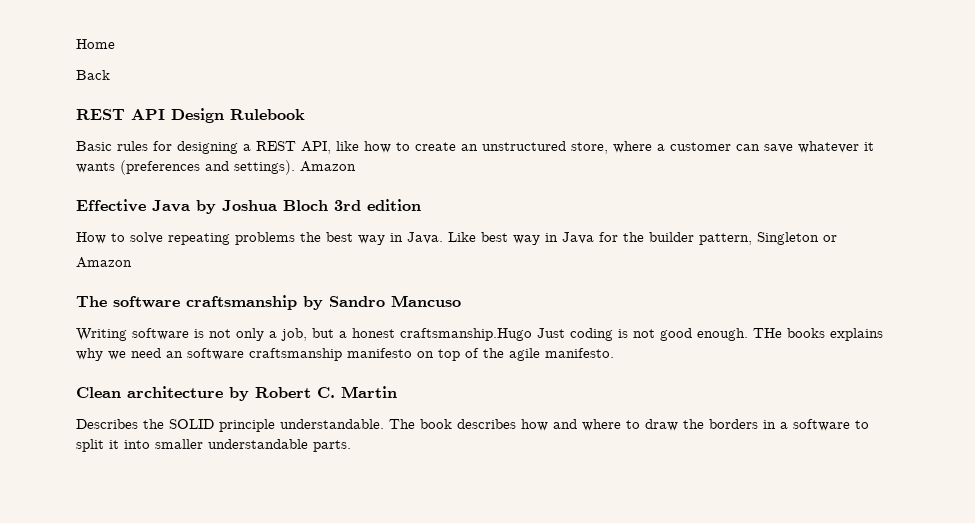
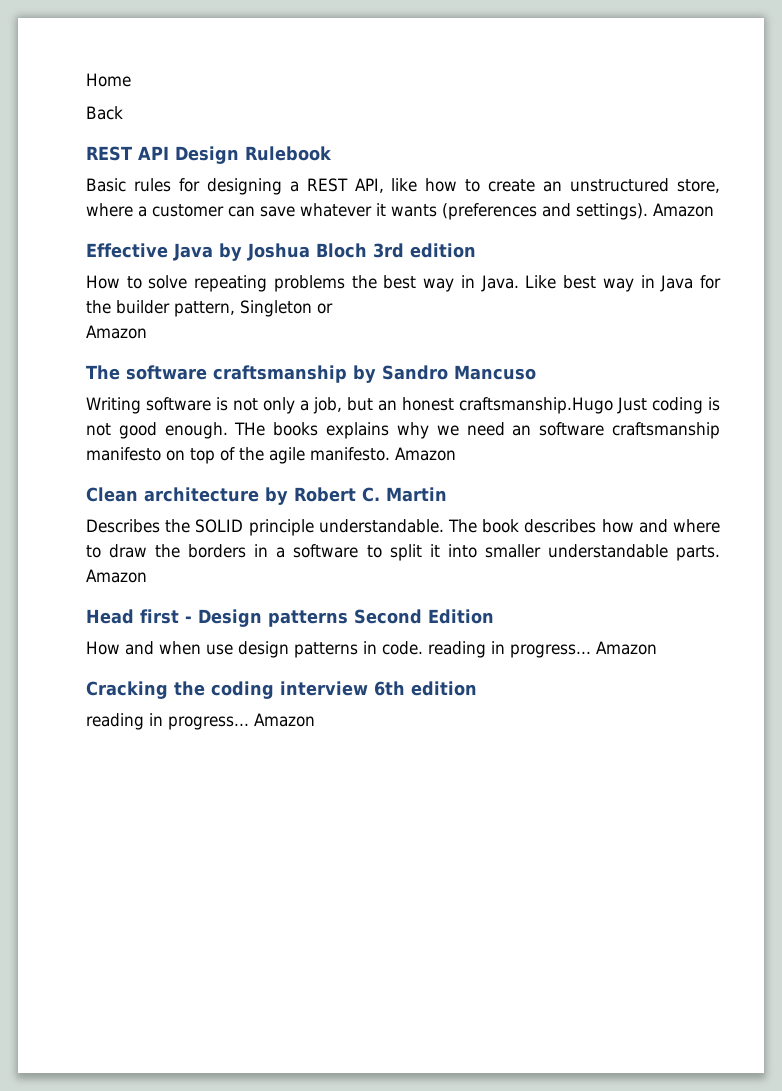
- Writing software is not only a job, but a honest craftsmanship.Hugo Just coding is not good enough.
+ Writing software is not only a job, but an honest craftsmanship.Hugo Just coding is not good enough.
- THe books explains why we need an software craftsmanship manifesto on top of the agile manifesto.
+ THe books explains why we need an software craftsmanship manifesto on top of the agile manifesto. Amazon
- The book describes how and where to draw the borders in a software to split it into smaller understandable parts.
+ The book describes how and where to draw the borders in a software to split it into smaller understandable parts. Amazon
+ Head first - Design patterns Second Edition
+ How and when use design patterns in code. reading in progress... Amazon
+ Cracking the coding interview 6th edition
+ reading in progress... Amazon

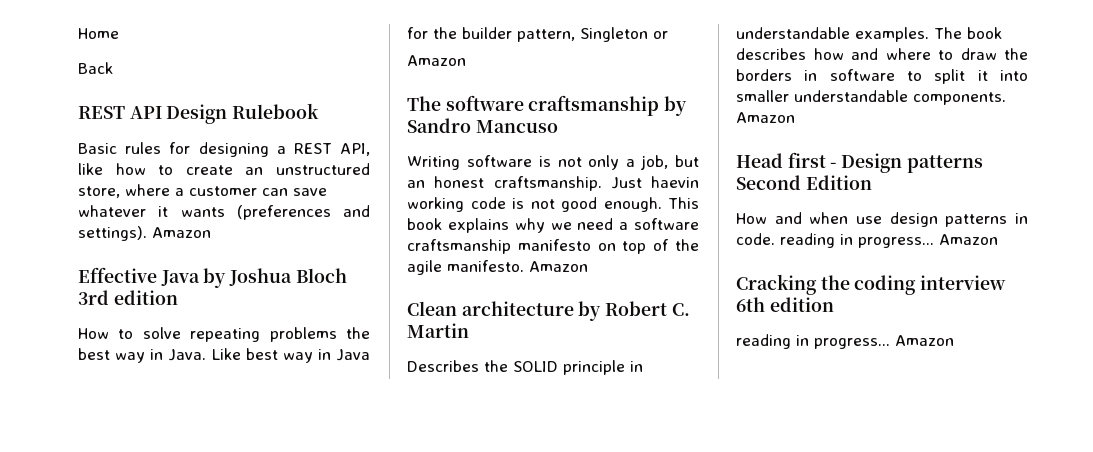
- Writing software is not only a job, but an honest craftsmanship.Hugo Just coding is not good enough.
+ Writing software is not only a job, but an honest craftsmanship. Just haevin working code is not good enough.
- THe books explains why we need an software craftsmanship manifesto on top of the agile manifesto.
+ This book explains why we need a software craftsmanship manifesto on top of the agile manifesto.
- Describes the SOLID principle understandable.
+ Describes the SOLID principle in understandable examples.
- The book describes how and where to draw the borders in a software to split it into smaller understandable parts.
+ The book describes how and where to draw the borders in software to split it into smaller understandable components.

